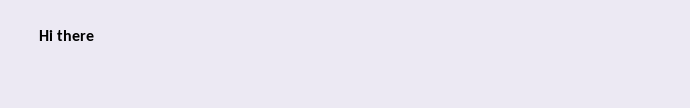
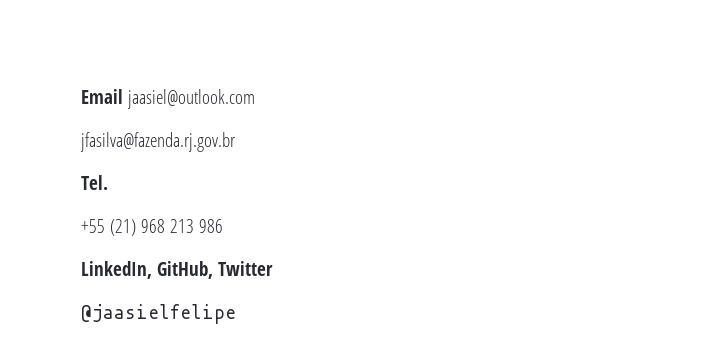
- Hi there
+ Email jaasiel@outlook.com
+ jfasilva@fazenda.rj.gov.br
+ Tel.
+ +55 (21) 968 213 986
+ LinkedIn, GitHub, Twitter
+ @jaasielfelipe

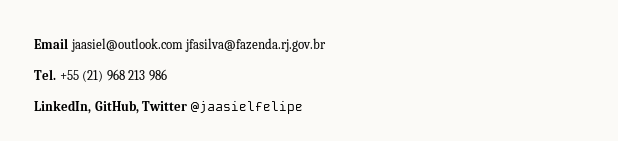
- Email jaasiel@outlook.com
- jfasilva@fazenda.rj.gov.br
+ Email jaasiel@outlook.com jfasilva@fazenda.rj.gov.br
- Tel.
- +55 (21) 968 213 986
+ Tel. +55 (21) 968 213 986
- LinkedIn, GitHub, Twitter
- @jaasielfelipe
+ LinkedIn, GitHub, Twitter @jaasielfelipe

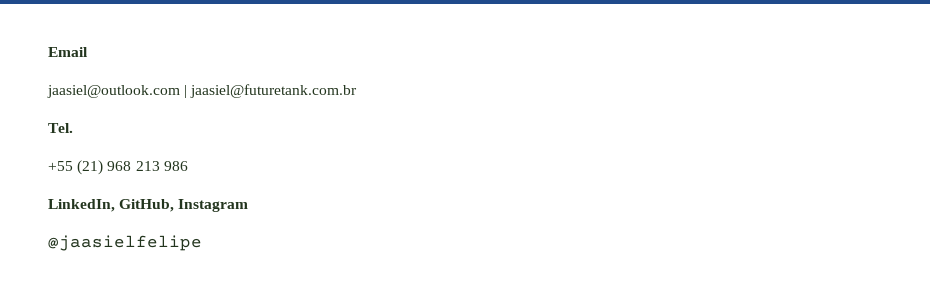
- Email jaasiel@outlook.com jfasilva@fazenda.rj.gov.br
+ Email
+ jaasiel@outlook.com | jaasiel@futuretank.com.br
- Tel. +55 (21) 968 213 986
+ Tel.
+ +55 (21) 968 213 986
- LinkedIn, GitHub, Twitter @jaasielfelipe
+ LinkedIn, GitHub, Instagram
+ @jaasielfelipe

